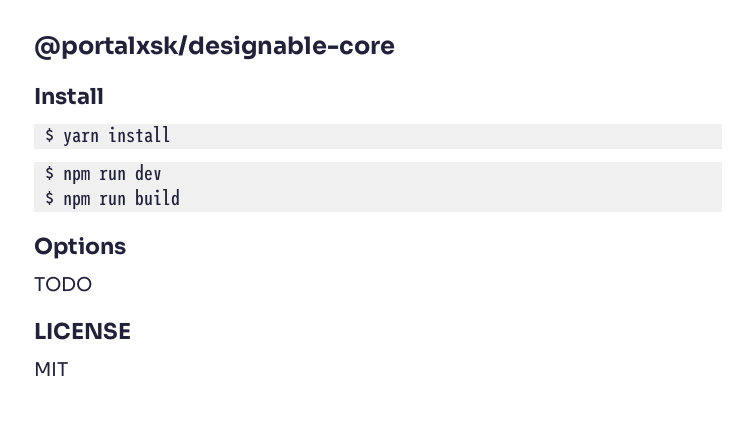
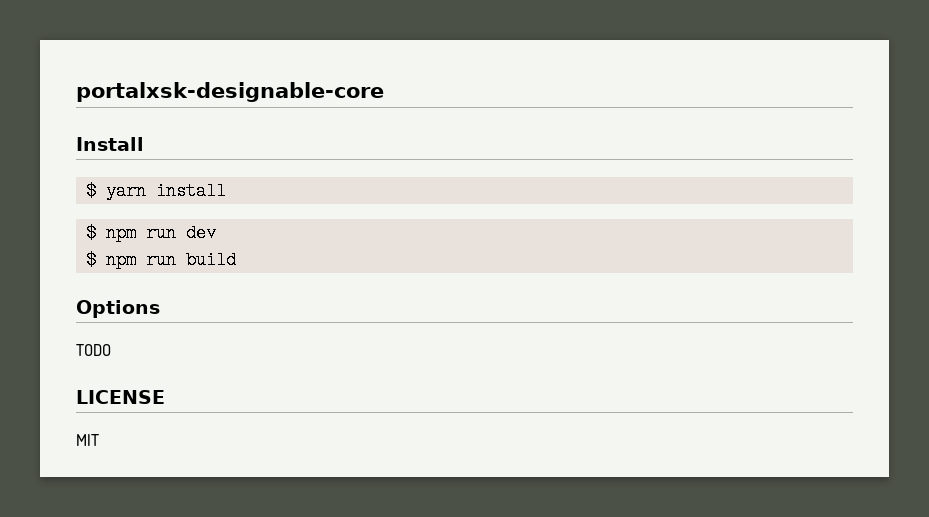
- @portalxsk/designable-core
+ portalxsk-designable-core

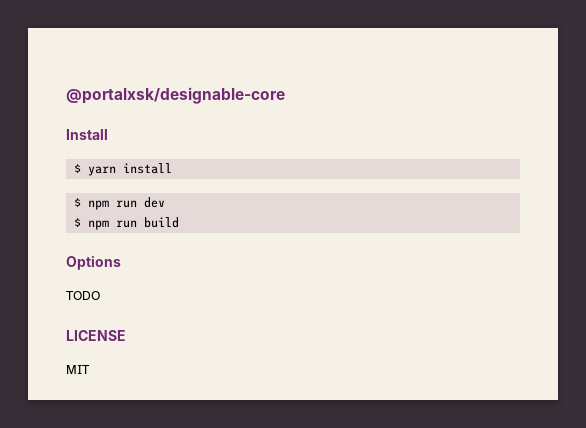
- portalxsk-designable-core
+ @portalxsk/designable-core

